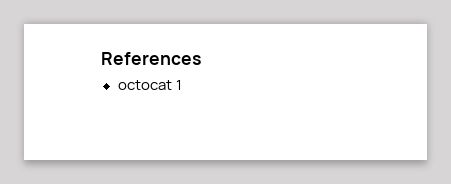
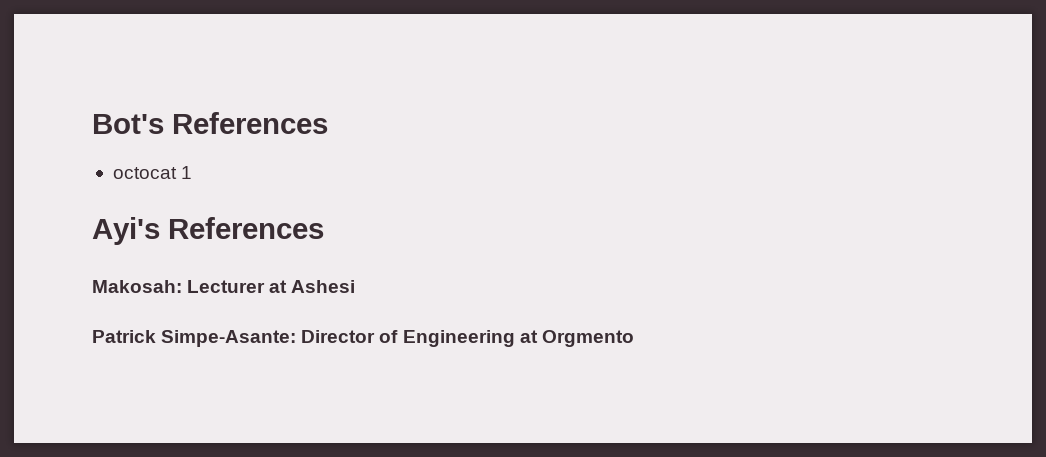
- References
+ Bot's References
+ Ayi's References
+ Makosah: Lecturer at Ashesi
+ Patrick Simpe-Asante: Director of Engineering at Orgmento

